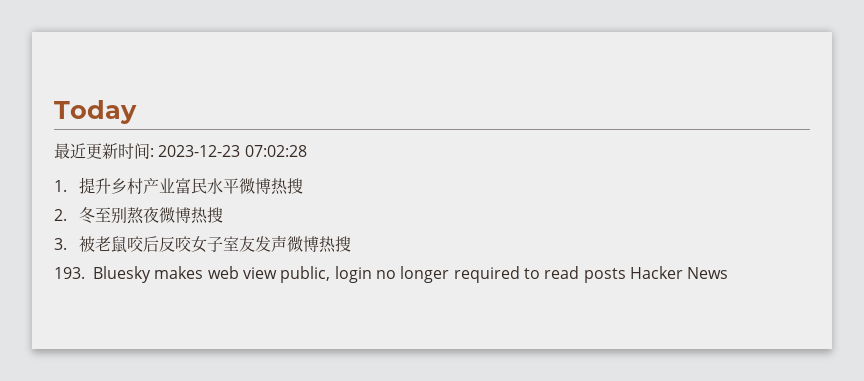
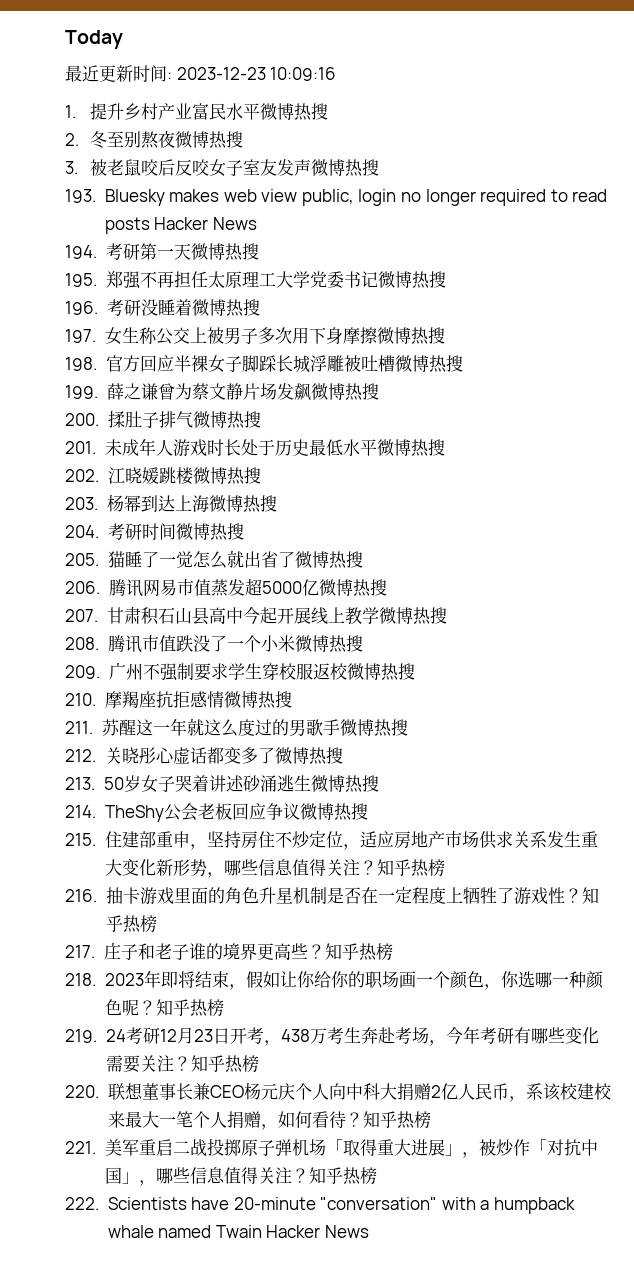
- 最近更新时间: 2023-12-23 07:02:28
+ 最近更新时间: 2023-12-23 10:09:16
+ 194.考研第一天微博热搜
+ 195.郑强不再担任太原理工大学党委书记微博热搜
+ 196.考研没睡着微博热搜
+ 197.女生称公交上被男子多次用下身摩擦微博热搜
+ 198.官方回应半裸女子脚踩长城浮雕被吐槽微博热搜
+ 199.薛之谦曾为蔡文静片场发飙微博热搜
+ 200.揉肚子排气微博热搜
+ 201.未成年人游戏时长处于历史最低水平微博热搜
+ 202.江晓媛跳楼微博热搜
+ 203.杨幂到达上海微博热搜
+ 204.考研时间微博热搜
+ 205.猫睡了一觉怎么就出省了微博热搜
+ 206.腾讯网易市值蒸发超5000亿微博热搜
+ 207.甘肃积石山县高中今起开展线上教学微博热搜
+ 208.腾讯市值跌没了一个小米微博热搜
+ 209.广州不强制要求学生穿校服返校微博热搜
+ 210.摩羯座抗拒感情微博热搜
+ 211.苏醒这一年就这么度过的男歌手微博热搜
+ 212.关晓彤心虚话都变多了微博热搜
+ 213. 50岁女子哭着讲述砂涌逃生微博热搜
+ 214. TheShy公会老板回应争议微博热搜
+ 215.住建部重申，坚持房住不炒定位，适应房地产市场供求关系发生重大变化新形势，哪些信息值得关注？知乎热榜
+ 216.抽卡游戏里面的角色升星机制是否在一定程度上牺牲了游戏性？知乎热榜
+ 217.庄子和老子谁的境界更高些？知乎热榜
+ 218. 2023年即将结束，假如让你给你的职场画一个颜色，你选哪一种颜色呢？知乎热榜
+ 219. 24考研12月23日开考，438万考生奔赴考场，今年考研有哪些变化需要关注？知乎热榜
+ 220.联想董事长兼CEO杨元庆个人向中科大捐赠2亿人民币，系该校建校来最大一笔个人捐赠，如何看待？知乎热榜
+ 221.美军重启二战投掷原子弹机场「取得重大进展」，被炒作「对抗中国」，哪些信息值得关注？知乎热榜
+ 222. Scientists have 20-minute "conversation" with a humpback whale named Twain Hacker News

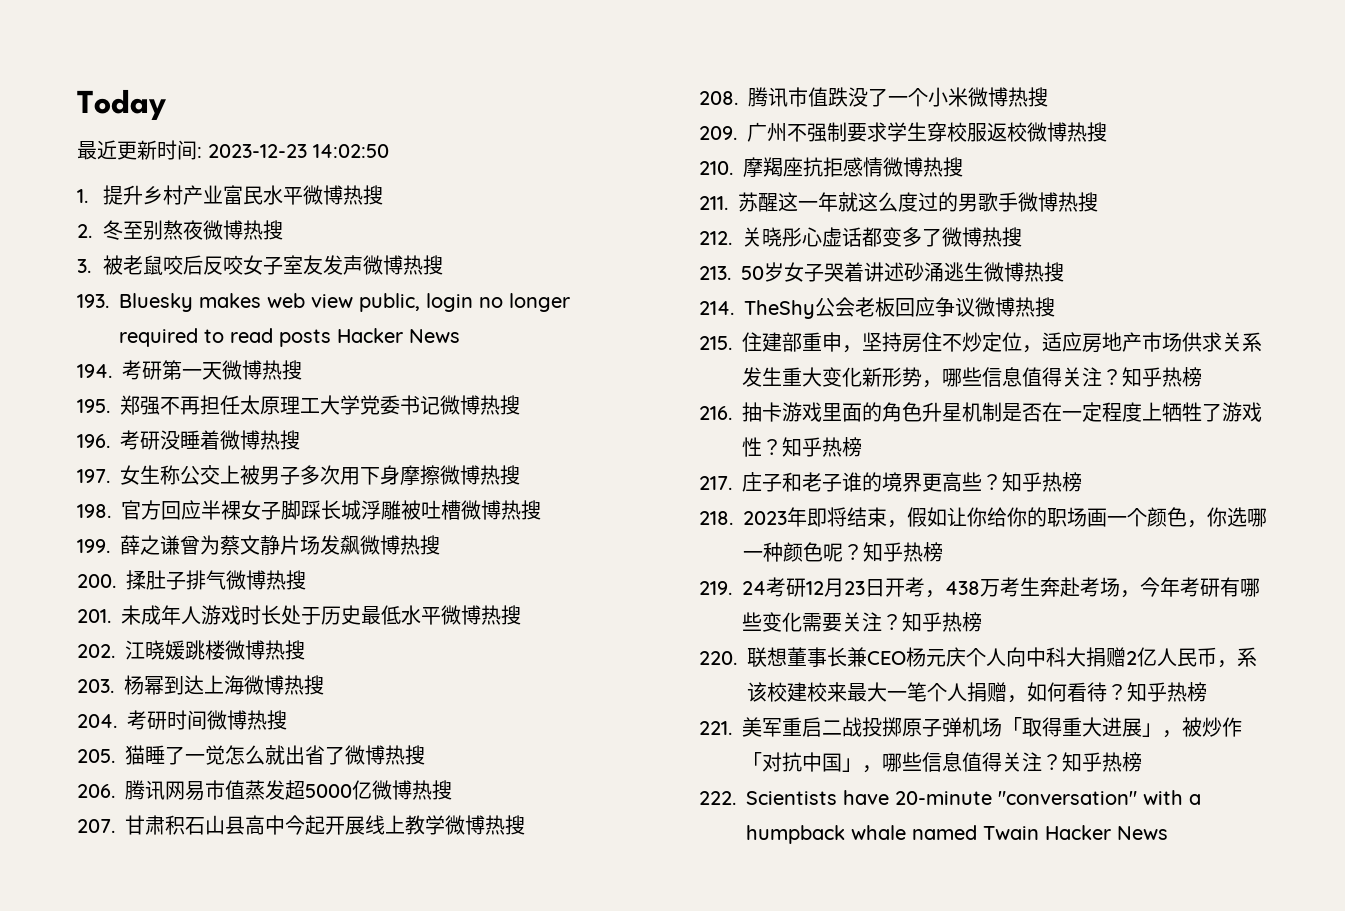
- 最近更新时间: 2023-12-23 10:09:16
+ 最近更新时间: 2023-12-23 14:02:50

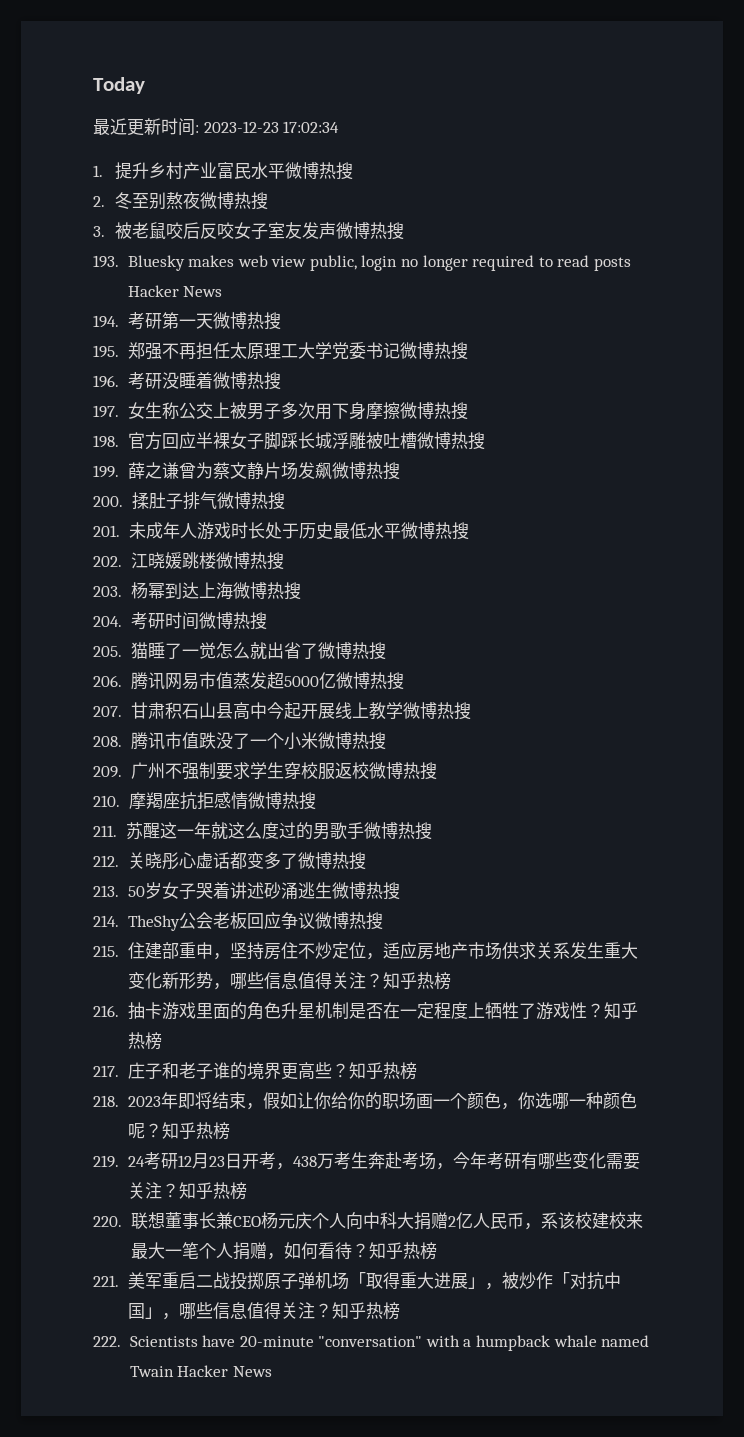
- 最近更新时间: 2023-12-23 14:02:50
+ 最近更新时间: 2023-12-23 17:02:34

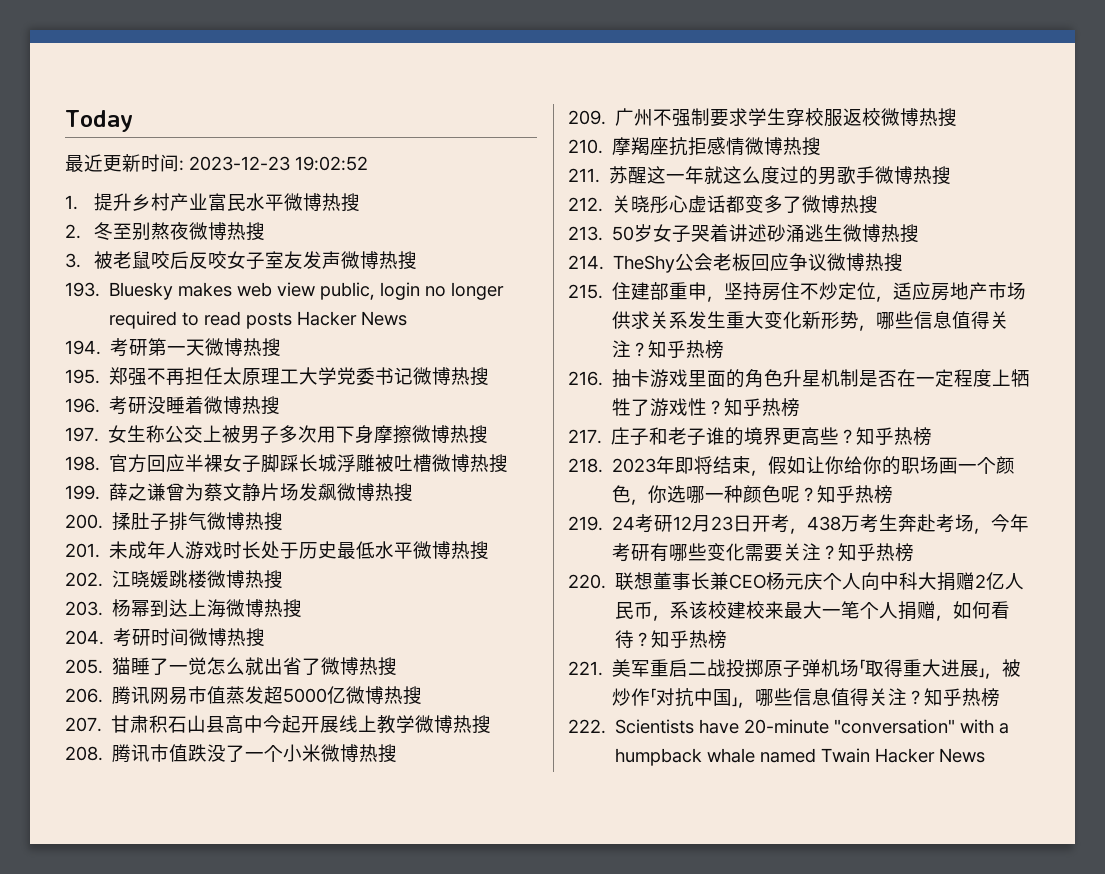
- 最近更新时间: 2023-12-23 17:02:34
+ 最近更新时间: 2023-12-23 19:02:52

